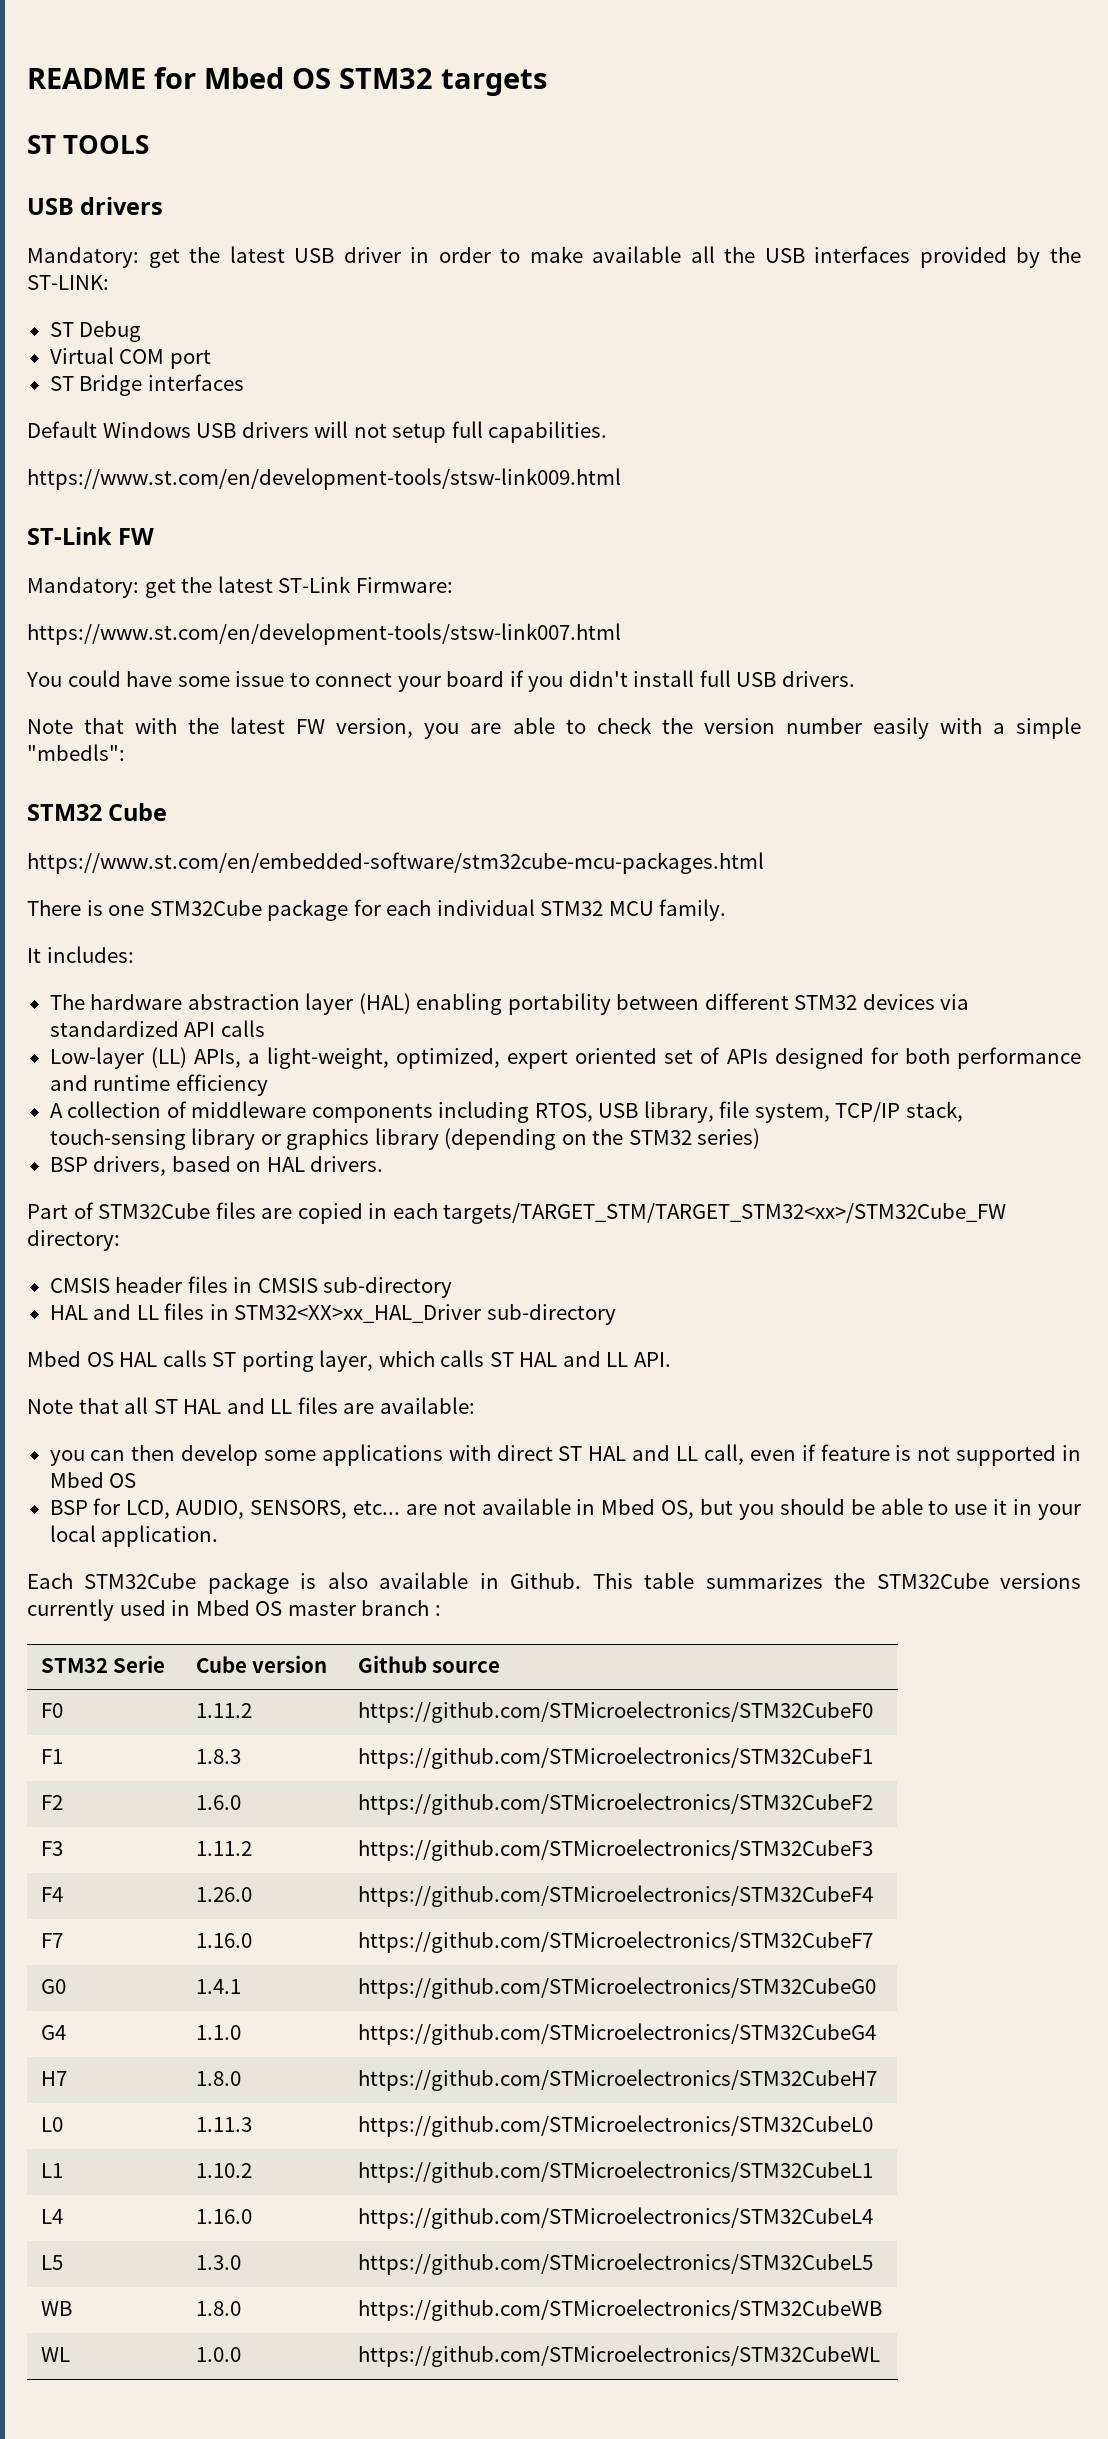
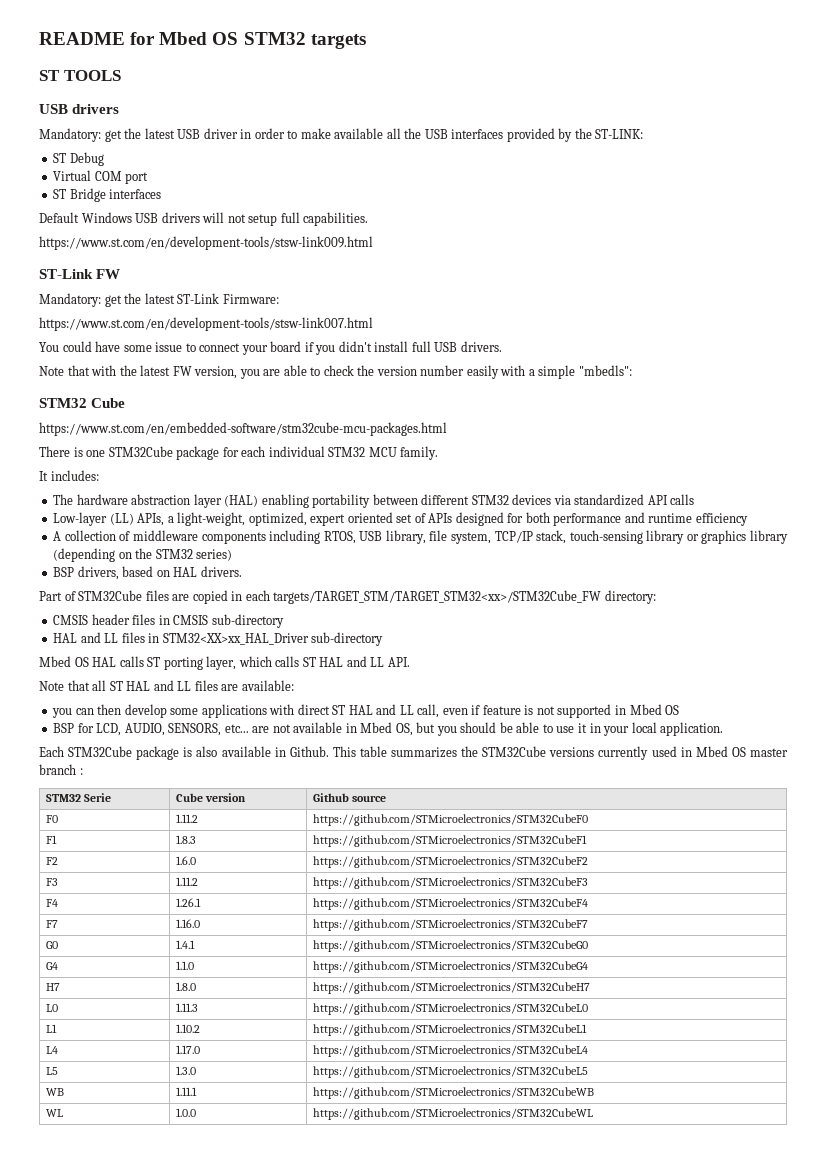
- F4 | 1.26.0 | https://github.com/STMicroelectronics/STM32CubeF4
+ F4 | 1.26.1 | https://github.com/STMicroelectronics/STM32CubeF4
- L4 | 1.16.0 | https://github.com/STMicroelectronics/STM32CubeL4
+ L4 | 1.17.0 | https://github.com/STMicroelectronics/STM32CubeL4
- WB | 1.8.0 | https://github.com/STMicroelectronics/STM32CubeWB
+ WB | 1.11.1 | https://github.com/STMicroelectronics/STM32CubeWB

